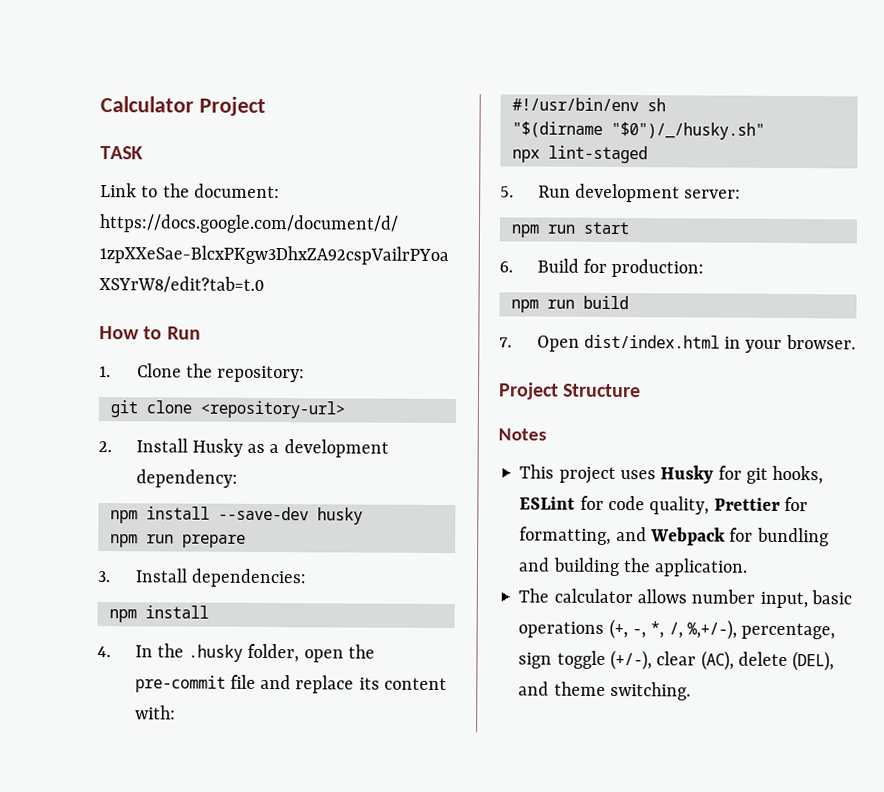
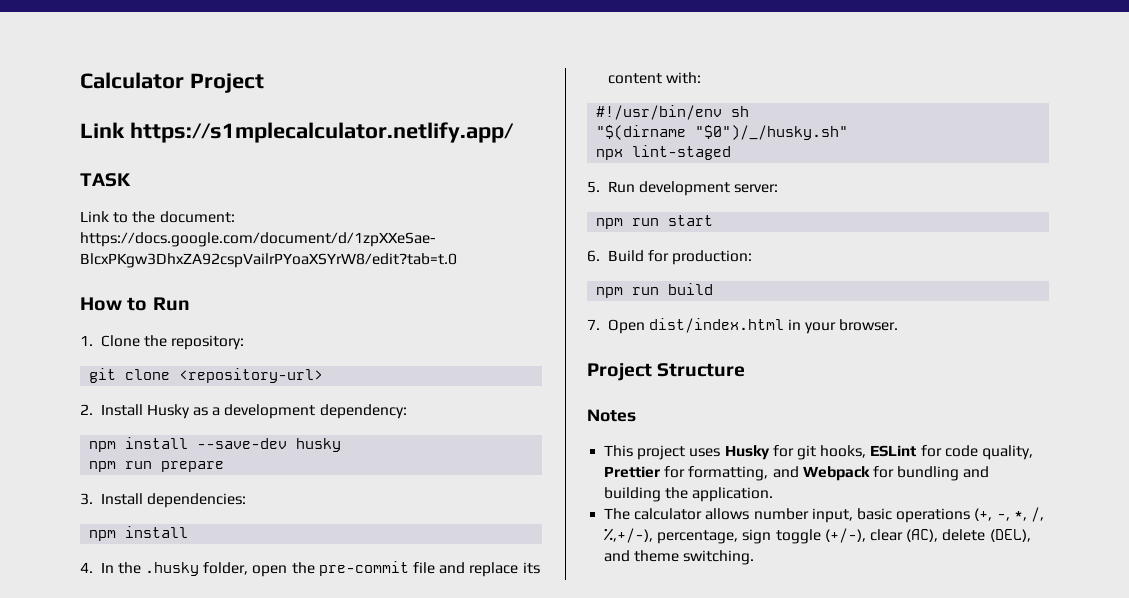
+ Link https://s1mplecalculator.netlify.app/

